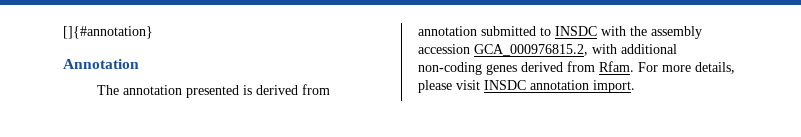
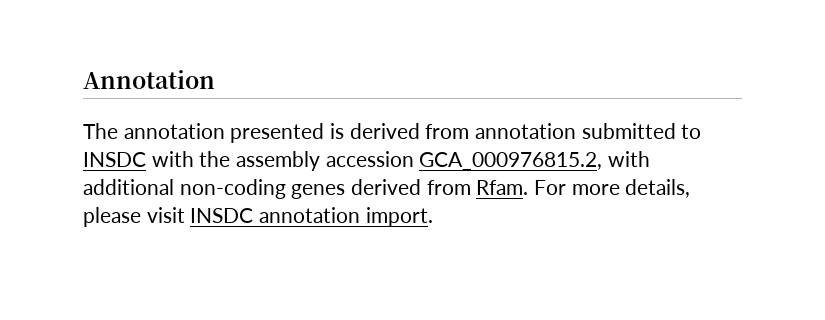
- []{#annotation}

